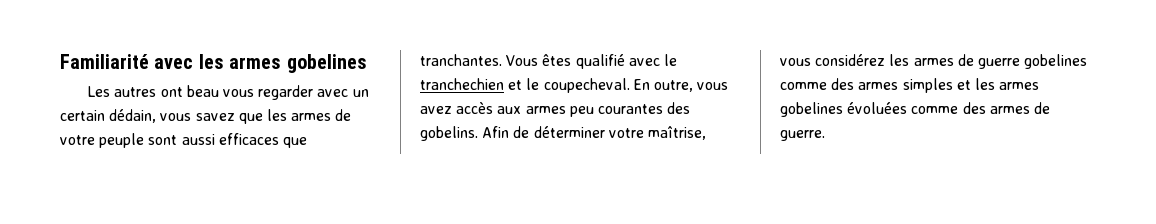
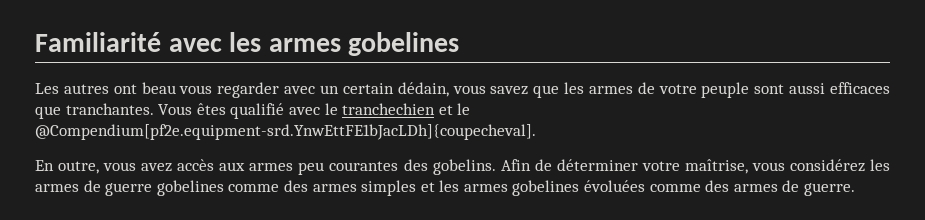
- Vous êtes qualifié avec le tranchechien et le coupecheval. En outre, vous avez accès aux armes peu courantes des gobelins.
+ Vous êtes qualifié avec le tranchechien et le @Compendium[pf2e.equipment-srd.YnwEttFE1bJacLDh]{coupecheval].
+ En outre, vous avez accès aux armes peu courantes des gobelins.

